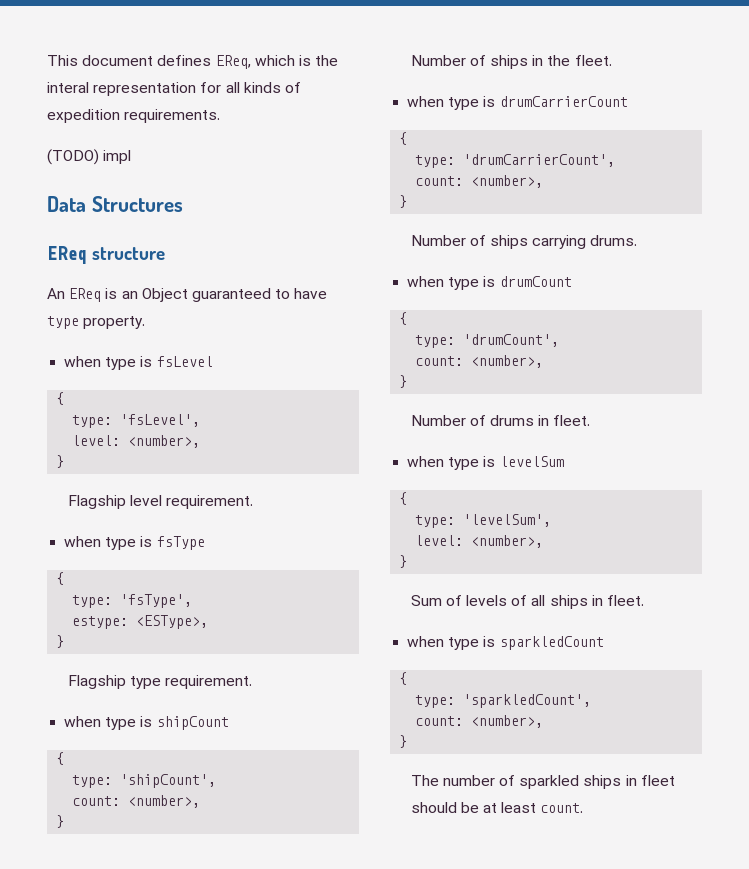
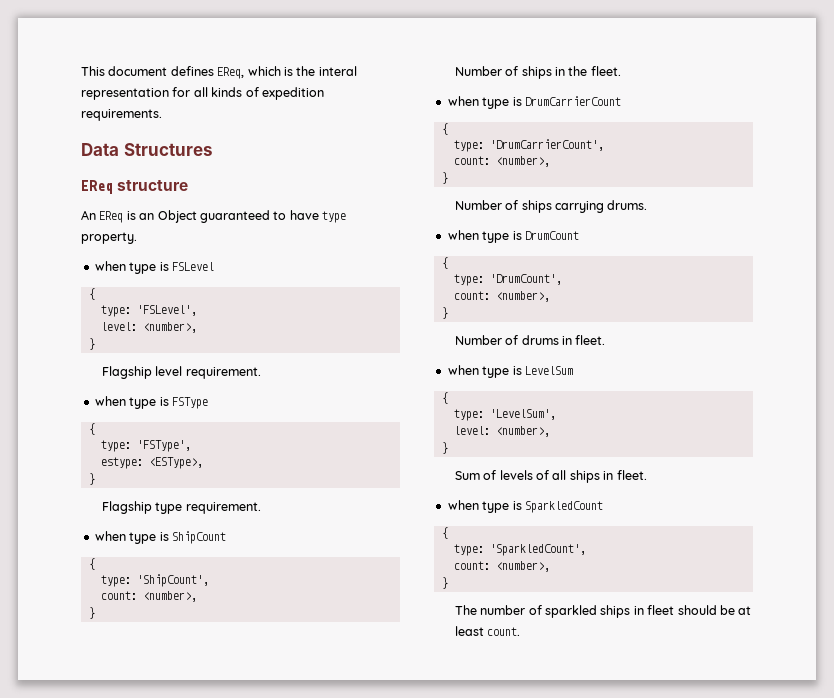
- (TODO) impl
- when type is fsLevel
+ when type is FSLevel
  {
- type: 'fsLevel',
+ type: 'FSLevel',
- when type is fsType
+ when type is FSType
  {
- type: 'fsType',
+ type: 'FSType',
- when type is shipCount
+ when type is ShipCount
  {
- type: 'shipCount',
+ type: 'ShipCount',
- when type is drumCarrierCount
+ when type is DrumCarrierCount
  {
- type: 'drumCarrierCount',
+ type: 'DrumCarrierCount',
- when type is drumCount
+ when type is DrumCount
  {
- type: 'drumCount',
+ type: 'DrumCount',
- when type is levelSum
+ when type is LevelSum
  {
- type: 'levelSum',
+ type: 'LevelSum',
- when type is sparkledCount
+ when type is SparkledCount
  {
- type: 'sparkledCount',
+ type: 'SparkledCount',

